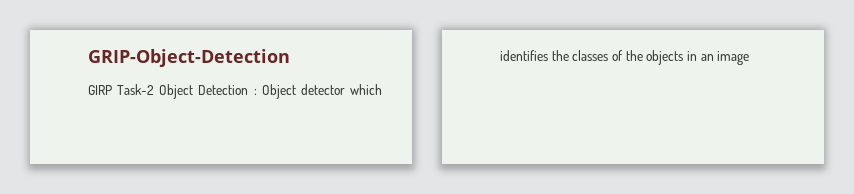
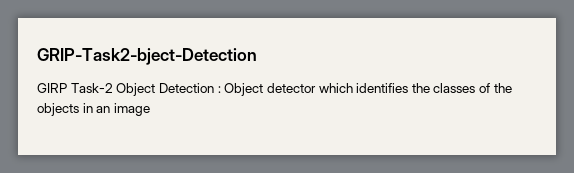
- GRIP-Object-Detection
+ GRIP-Task2-bject-Detection

